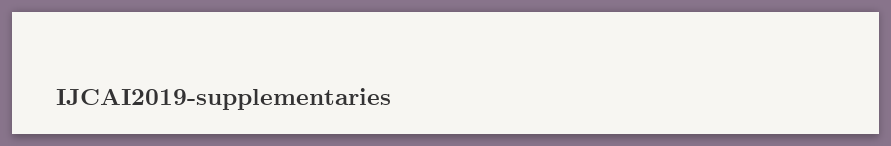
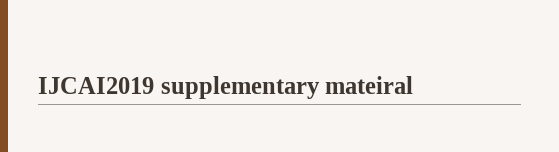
- IJCAI2019-supplementaries
+ IJCAI2019 supplementary mateiral

